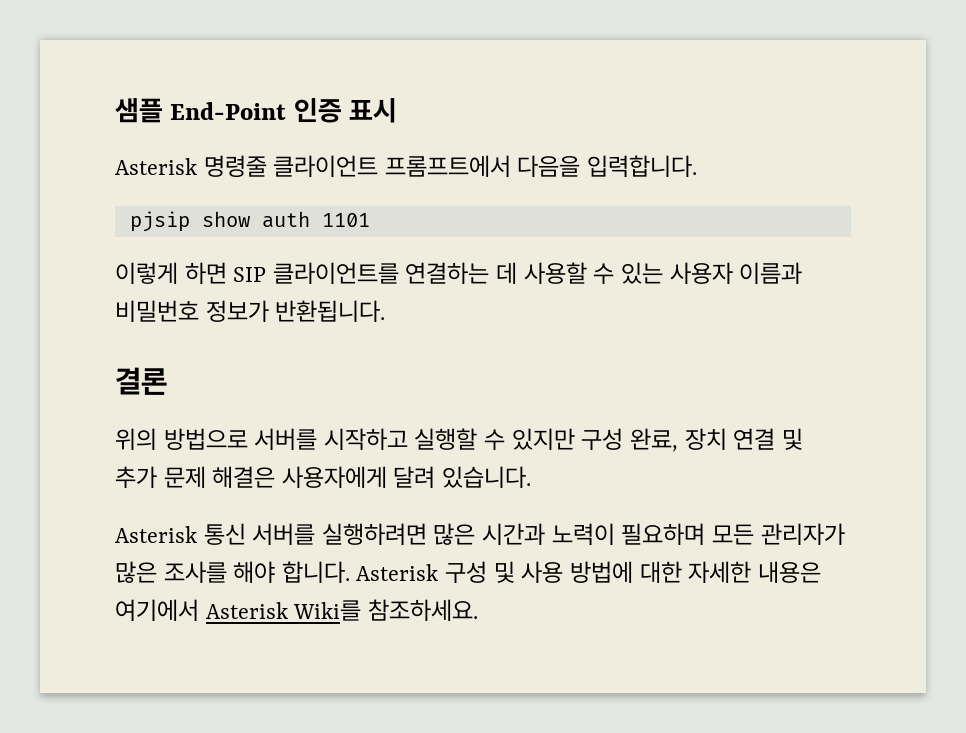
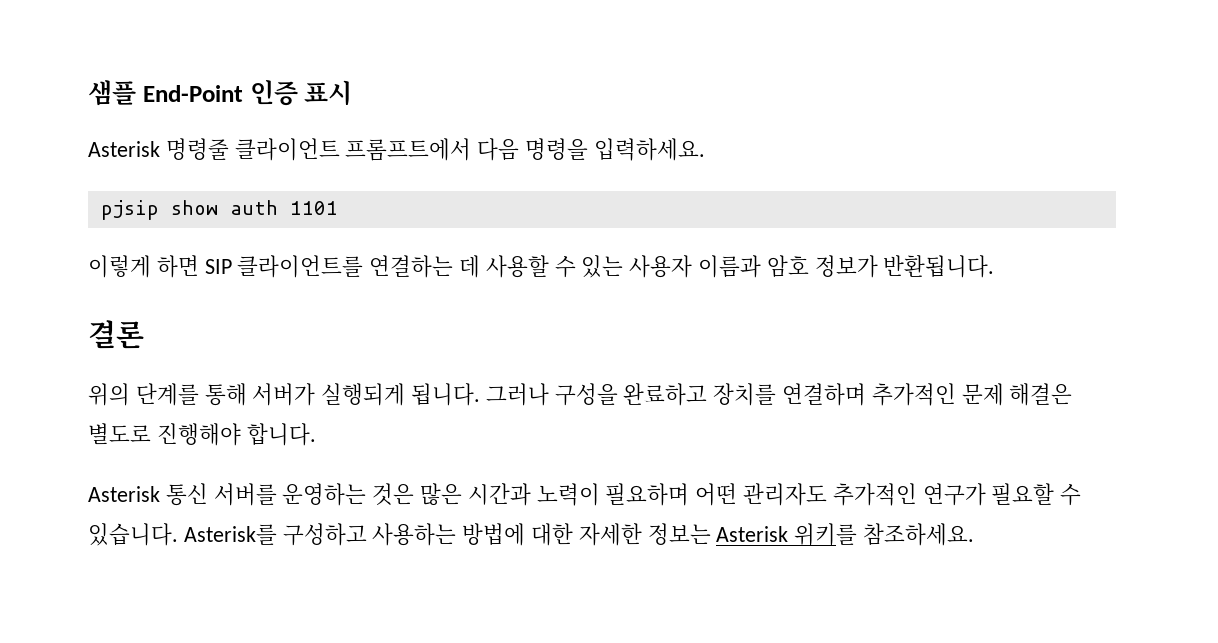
- Asterisk 명령줄 클라이언트 프롬프트에서 다음을 입력합니다.
+ Asterisk 명령줄 클라이언트 프롬프트에서 다음 명령을 입력하세요.
- 이렇게 하면 SIP 클라이언트를 연결하는 데 사용할 수 있는 사용자 이름과 비밀번호 정보가 반환됩니다.
+ 이렇게 하면 SIP 클라이언트를 연결하는 데 사용할 수 있는 사용자 이름과 암호 정보가 반환됩니다.
- 위의 방법으로 서버를 시작하고 실행할 수 있지만 구성 완료, 장치 연결 및 추가 문제 해결은 사용자에게 달려 있습니다.
+ 위의 단계를 통해 서버가 실행되게 됩니다. 그러나 구성을 완료하고 장치를 연결하며 추가적인 문제 해결은 별도로 진행해야 합니다.
- Asterisk 통신 서버를 실행하려면 많은 시간과 노력이 필요하며 모든 관리자가 많은 조사를 해야 합니다. Asterisk 구성 및 사용 방법에 대한 자세한 내용은 여기에서 Asterisk Wiki를 참조하세요.
+ Asterisk 통신 서버를 운영하는 것은 많은 시간과 노력이 필요하며 어떤 관리자도 추가적인 연구가 필요할 수 있습니다. Asterisk를 구성하고 사용하는 방법에 대한 자세한 정보는 Asterisk 위키를 참조하세요.

